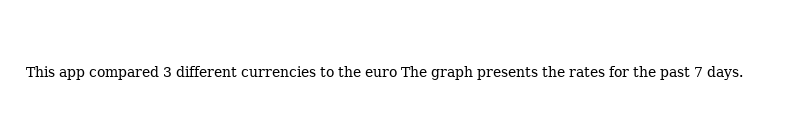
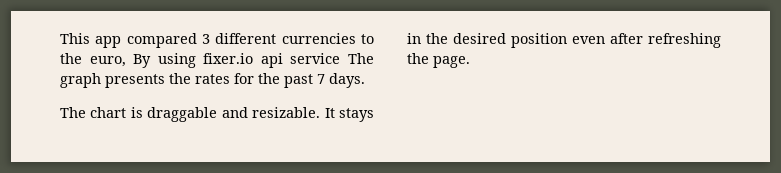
- This app compared 3 different currencies to the euro The graph presents the rates for the past 7 days.
+ This app compared 3 different currencies to the euro, By using fixer.io api service The graph presents the rates for the past 7 days.
+ The chart is draggable and resizable. It stays in the desired position even after refreshing the page.

